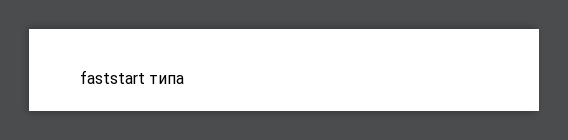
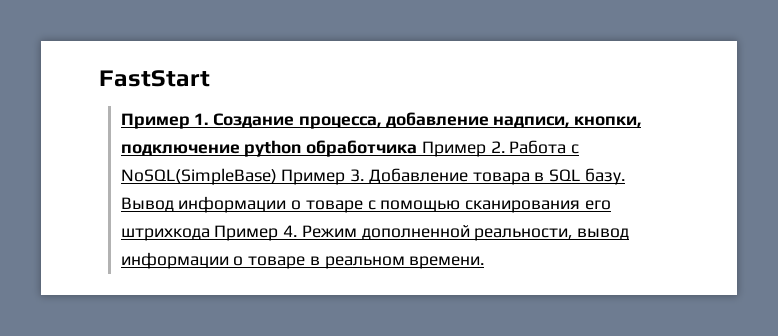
- faststart типа
+ FastStart
+ Пример 1. Создание процесса, добавление надписи, кнопки, подключение python обработчика Пример 2. Работа с NoSQL(SimpleBase) Пример 3. Добавление товара в SQL базу. Вывод информации о товаре с помощью сканирования его штрихкода Пример 4. Режим дополненной реальности, вывод информации о товаре в реальном времени.

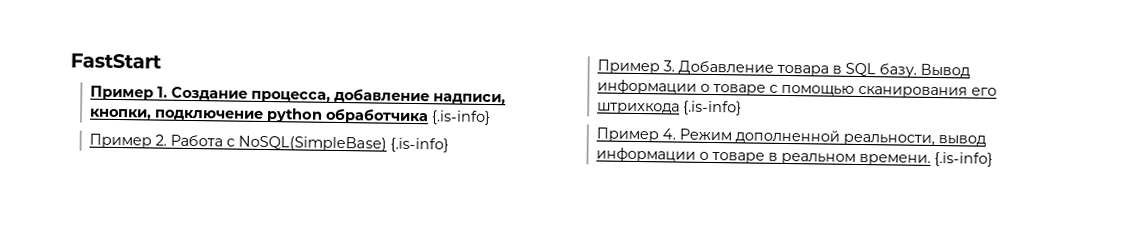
- Пример 1. Создание процесса, добавление надписи, кнопки, подключение python обработчика Пример 2. Работа с NoSQL(SimpleBase) Пример 3. Добавление товара в SQL базу.
+ Пример 1. Создание процесса, добавление надписи, кнопки, подключение python обработчика {.is-info}
+ Пример 2. Работа с NoSQL(SimpleBase) {.is-info}
+ Пример 3. Добавление товара в SQL базу.
- Вывод информации о товаре с помощью сканирования его штрихкода Пример 4. Режим дополненной реальности, вывод информации о товаре в реальном времени.
+ Вывод информации о товаре с помощью сканирования его штрихкода {.is-info}
+ Пример 4. Режим дополненной реальности, вывод информации о товаре в реальном времени. {.is-info}

